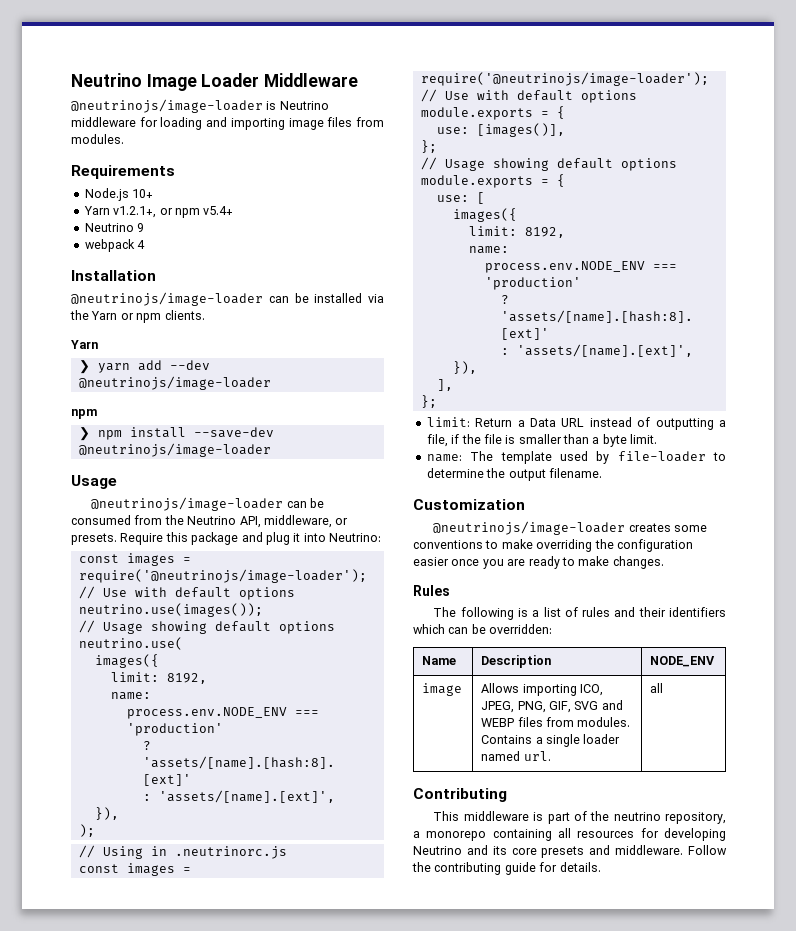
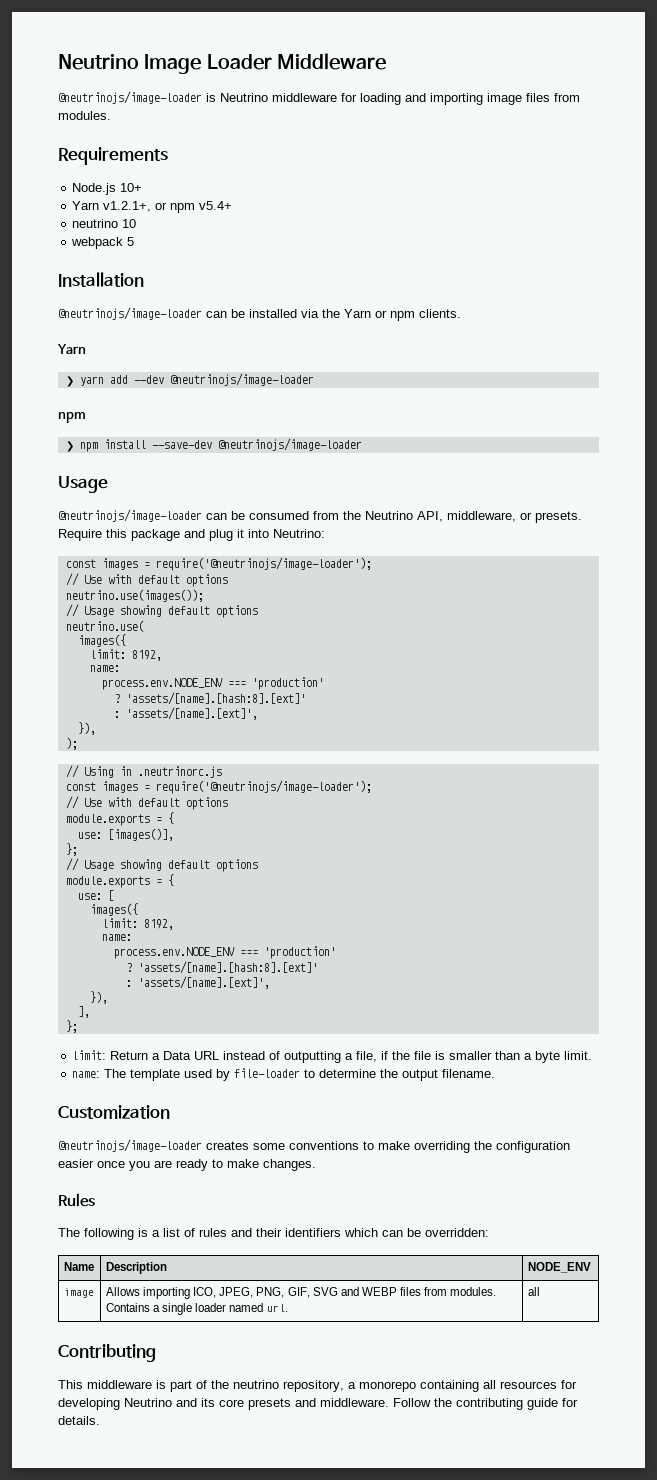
- Neutrino 9
+ neutrino 10
- webpack 4
+ webpack 5

